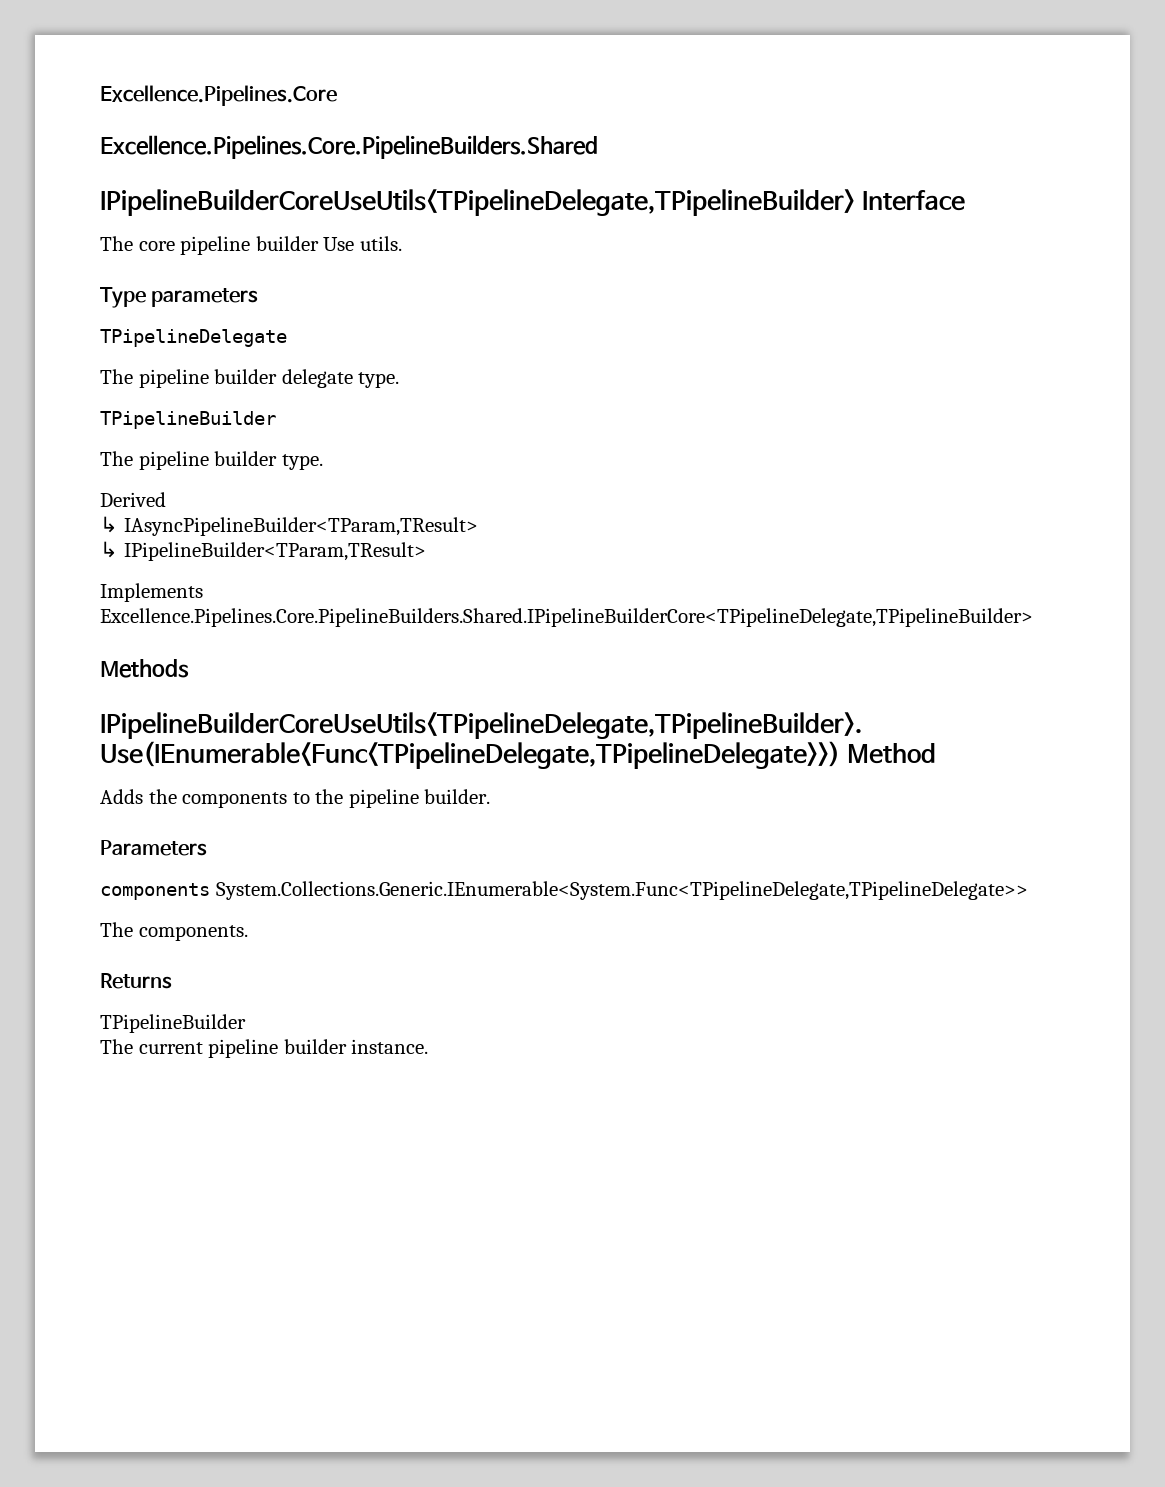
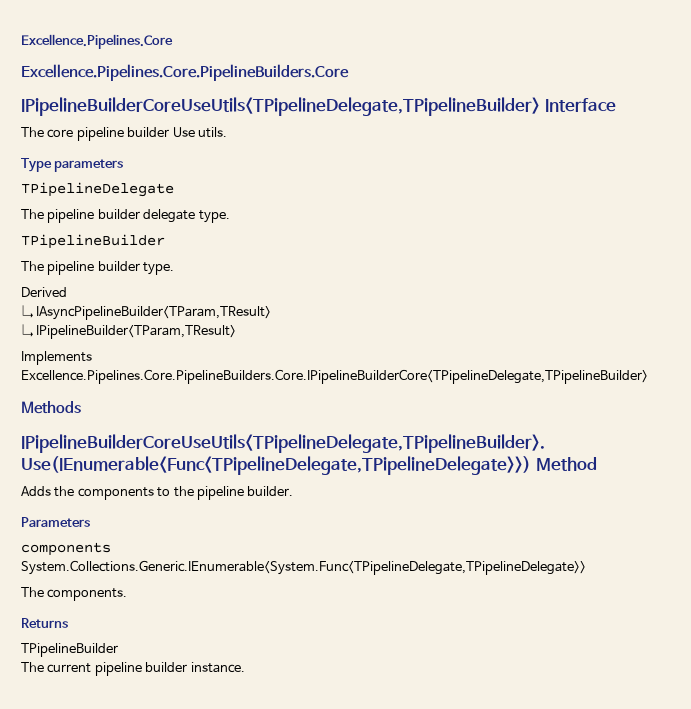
- Excellence.Pipelines.Core.PipelineBuilders.Shared
+ Excellence.Pipelines.Core.PipelineBuilders.Core
- Implements Excellence.Pipelines.Core.PipelineBuilders.Shared.IPipelineBuilderCore<TPipelineDelegate,TPipelineBuilder>
+ Implements Excellence.Pipelines.Core.PipelineBuilders.Core.IPipelineBuilderCore<TPipelineDelegate,TPipelineBuilder>

